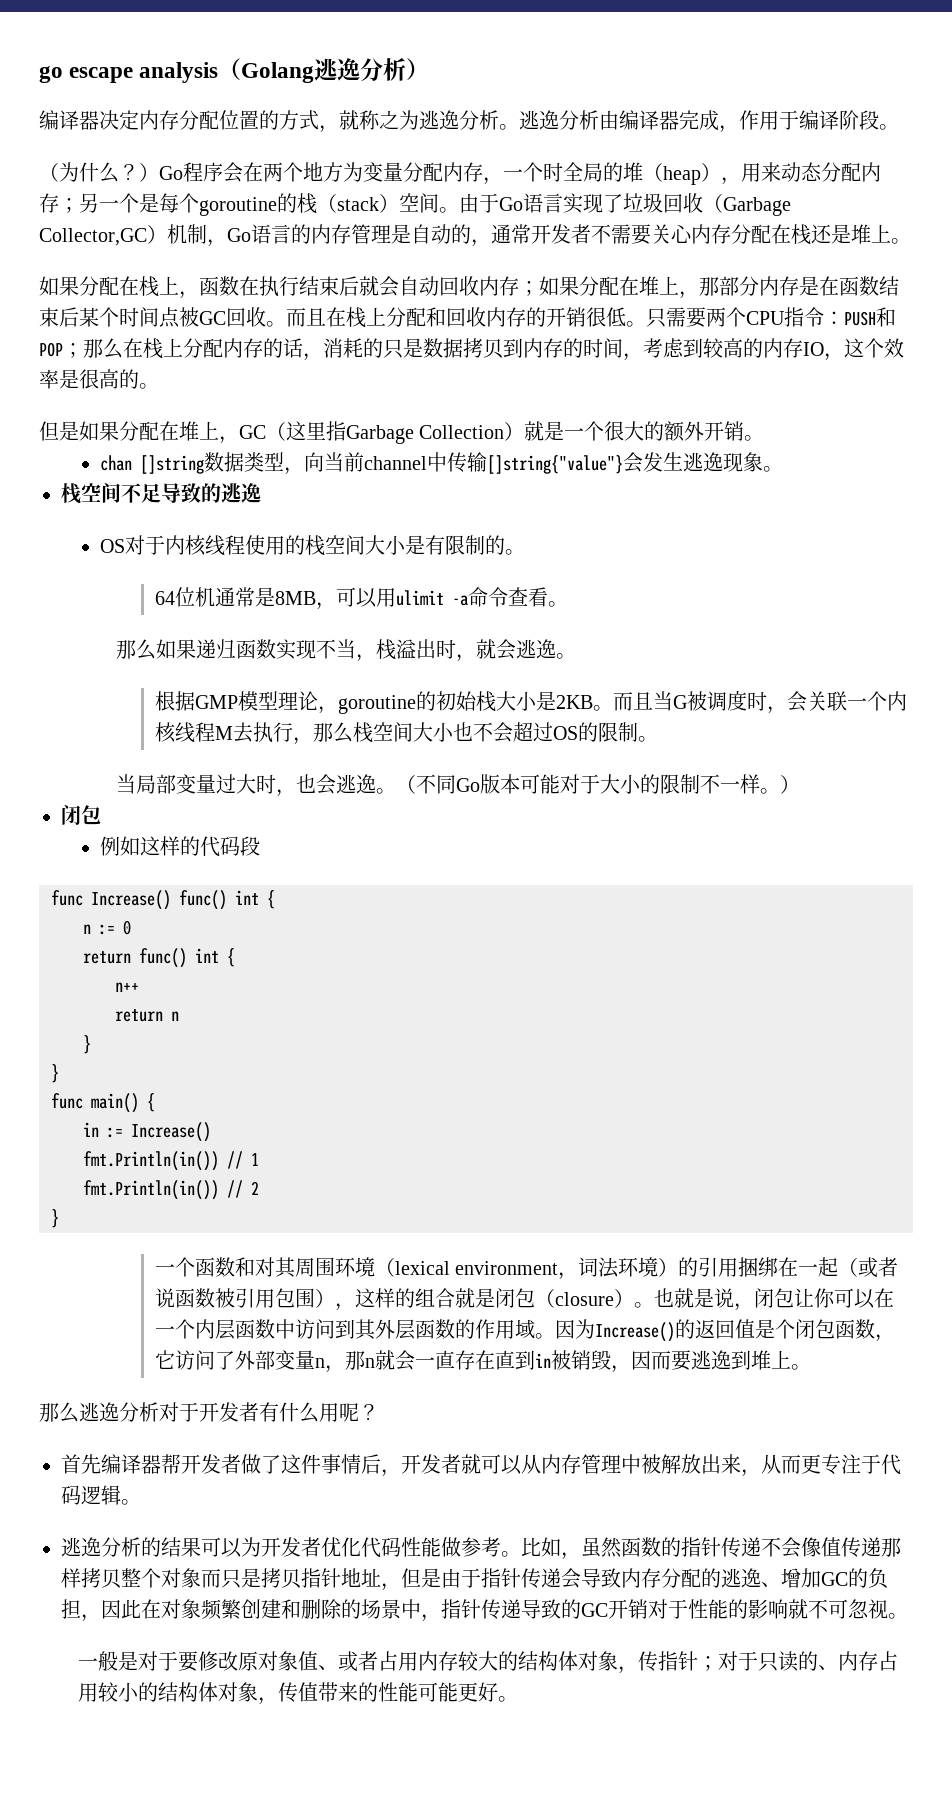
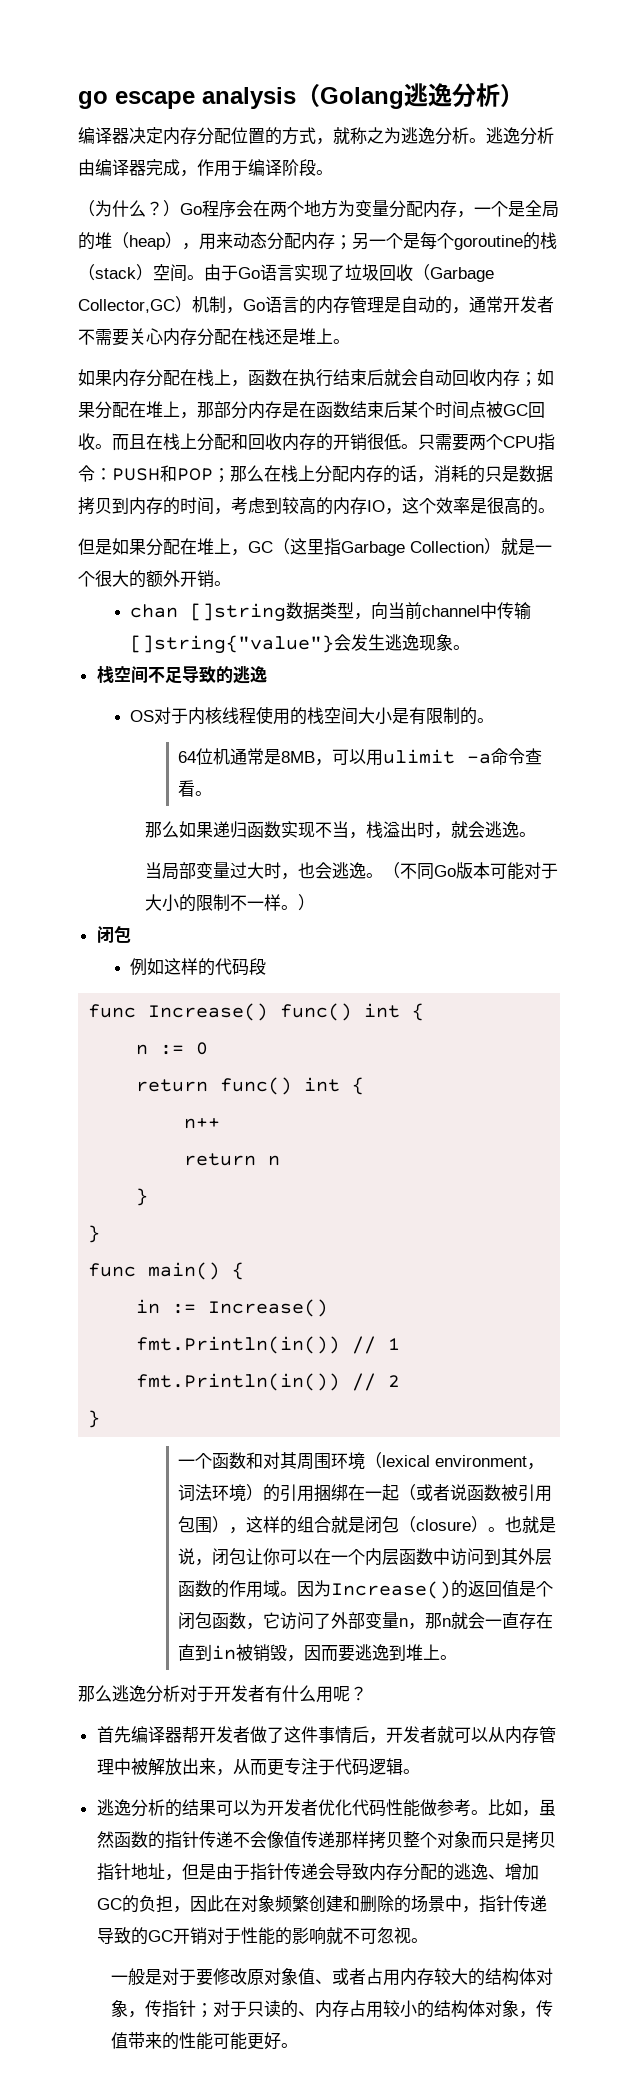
- （为什么？）Go程序会在两个地方为变量分配内存，一个时全局的堆（heap），用来动态分配内存；另一个是每个goroutine的栈（stack）空间。
+ （为什么？）Go程序会在两个地方为变量分配内存，一个是全局的堆（heap），用来动态分配内存；另一个是每个goroutine的栈（stack）空间。
- 如果分配在栈上，函数在执行结束后就会自动回收内存；如果分配在堆上，那部分内存是在函数结束后某个时间点被GC回收。
+ 如果内存分配在栈上，函数在执行结束后就会自动回收内存；如果分配在堆上，那部分内存是在函数结束后某个时间点被GC回收。
- 根据GMP模型理论，goroutine的初始栈大小是2KB。而且当G被调度时，会关联一个内核线程M去执行，那么栈空间大小也不会超过OS的限制。

